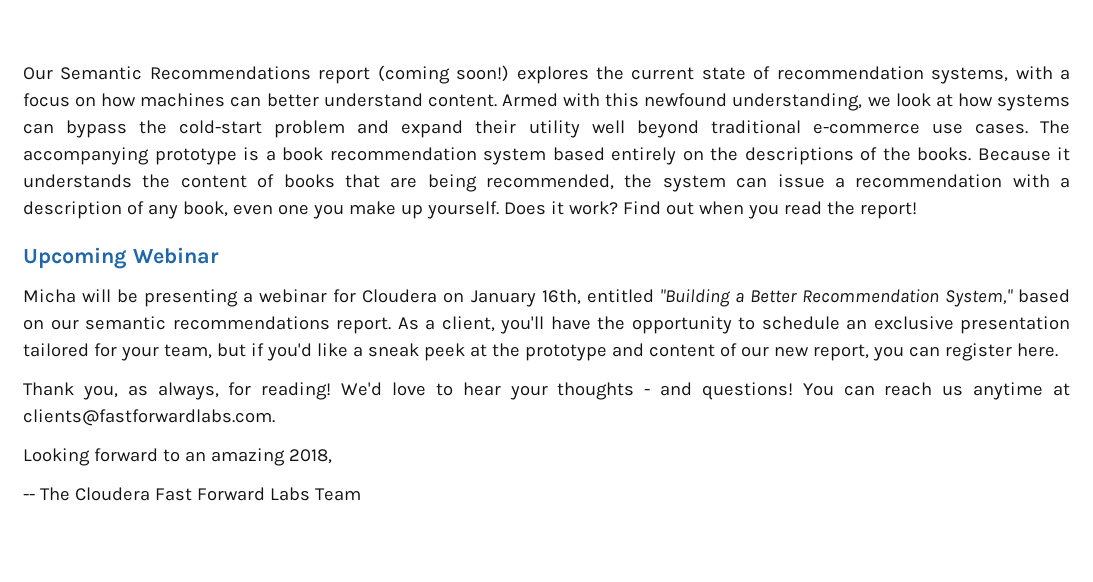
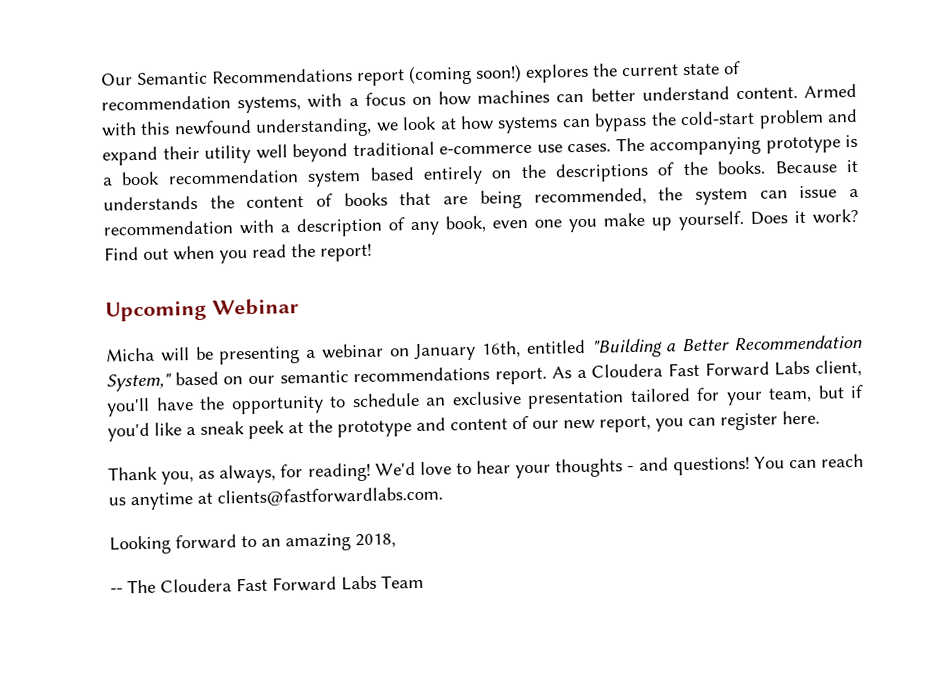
- Micha will be presenting a webinar for Cloudera on January 16th, entitled "Building a Better Recommendation System," based on our semantic recommendations report.
+ Micha will be presenting a webinar on January 16th, entitled "Building a Better Recommendation System," based on our semantic recommendations report.
- As a client, you'll have the opportunity to schedule an exclusive presentation tailored for your team, but if you'd like a sneak peek at the prototype and content of our new report, you can register here.
+ As a Cloudera Fast Forward Labs client, you'll have the opportunity to schedule an exclusive presentation tailored for your team, but if you'd like a sneak peek at the prototype and content of our new report, you can register here.

